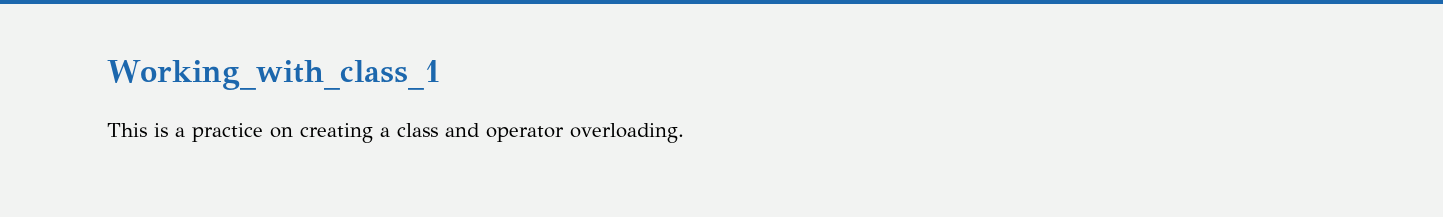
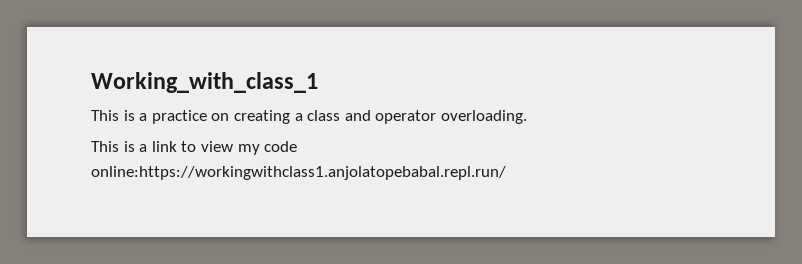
+ This is a link to view my code online:https://workingwithclass1.anjolatopebabal.repl.run/

